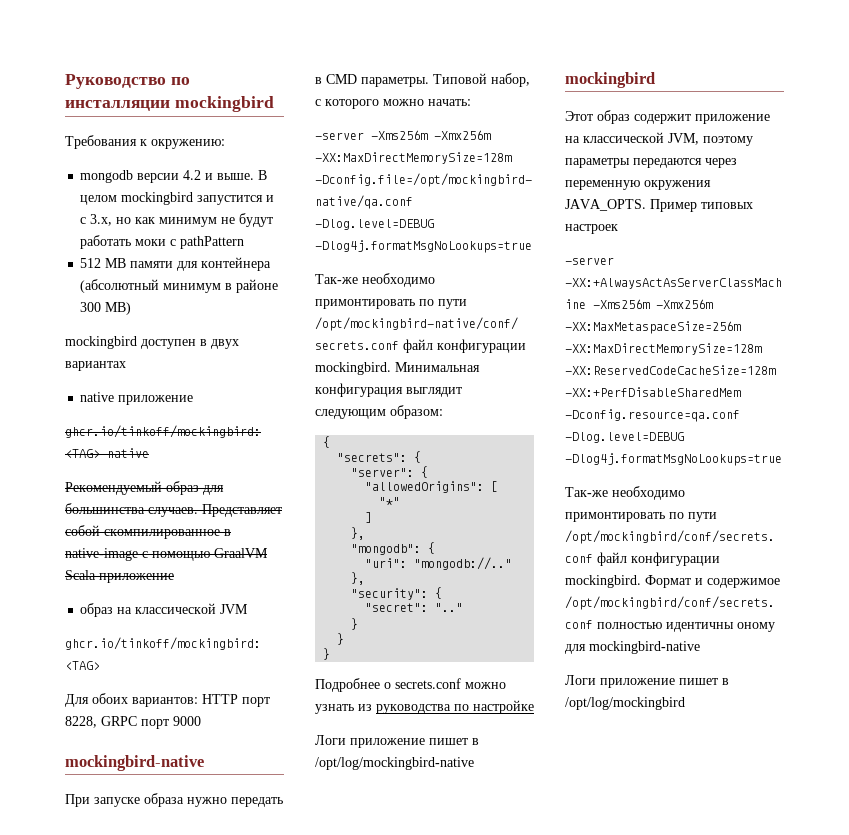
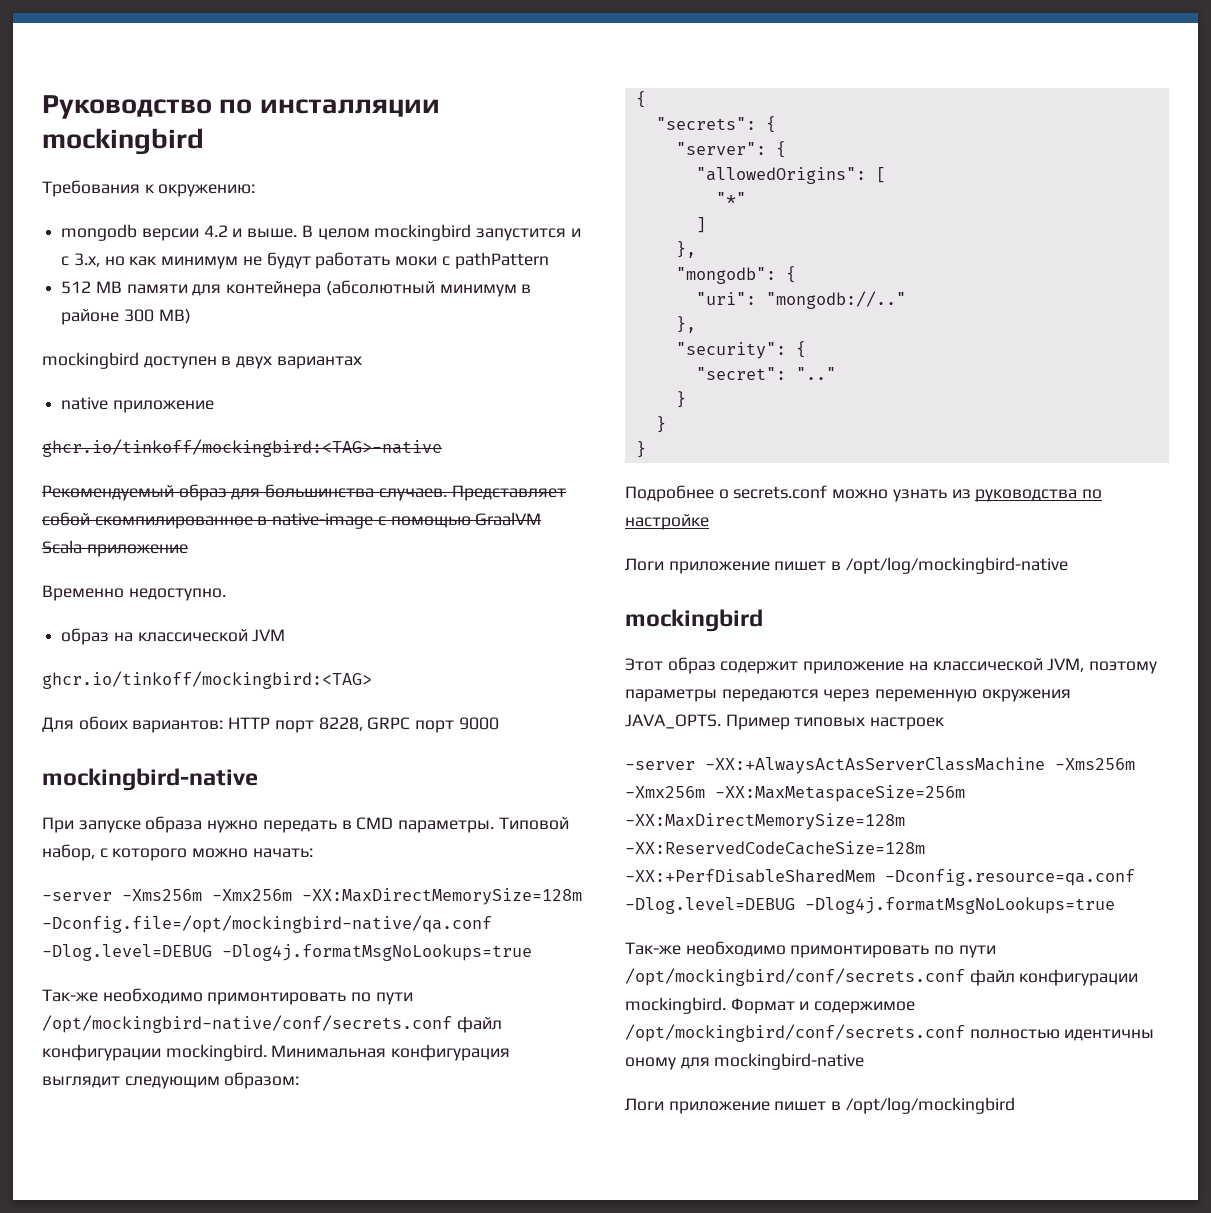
+ Временно недоступно.

